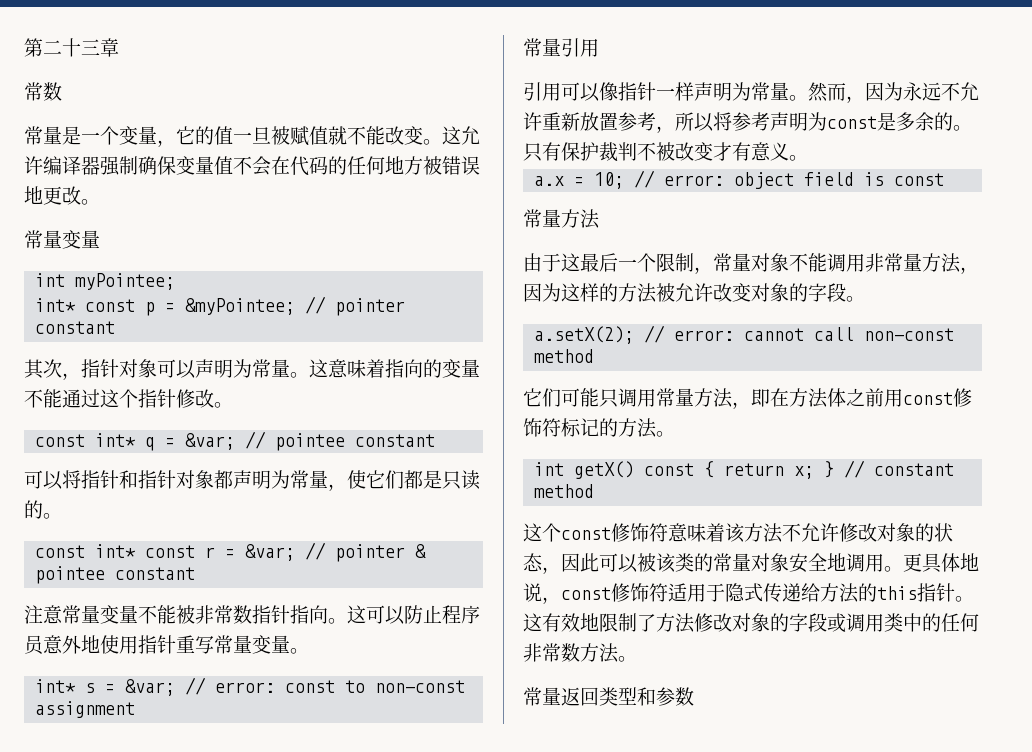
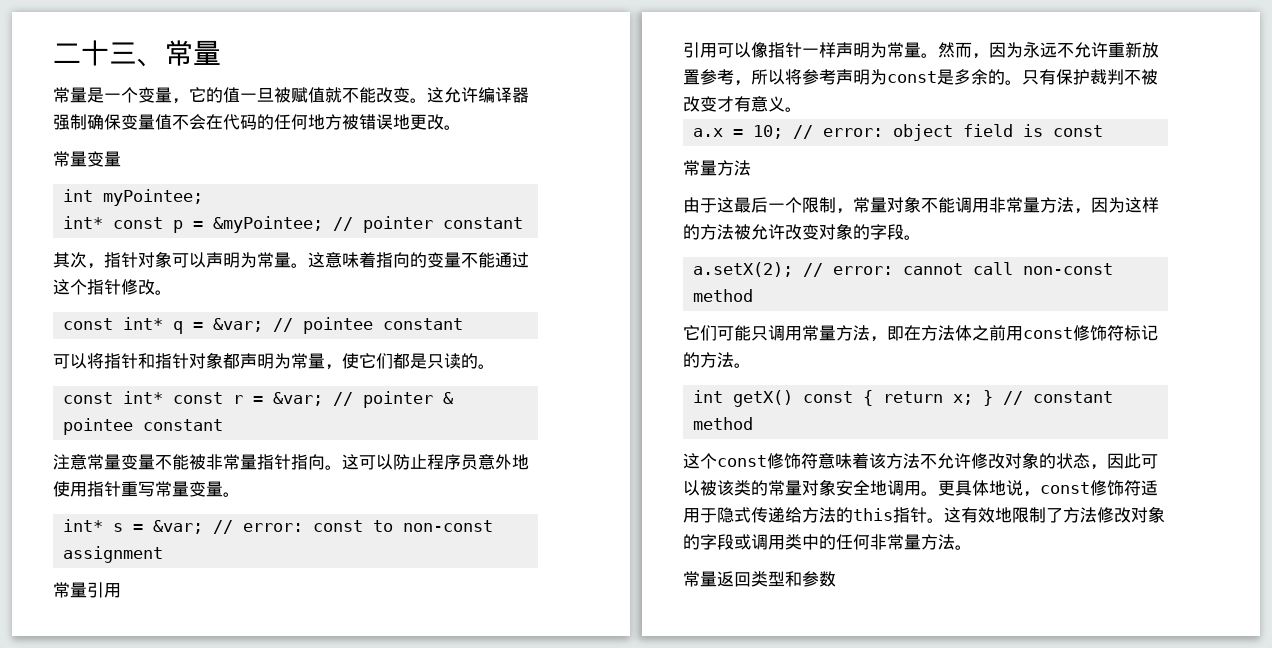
- 第二十三章
- 常数
+ 二十三、常量
- 注意常量变量不能被非常数指针指向。
+ 注意常量变量不能被非常量指针指向。
- 这有效地限制了方法修改对象的字段或调用类中的任何非常数方法。
+ 这有效地限制了方法修改对象的字段或调用类中的任何非常量方法。

